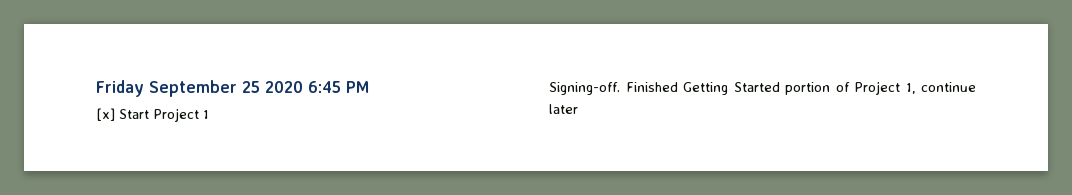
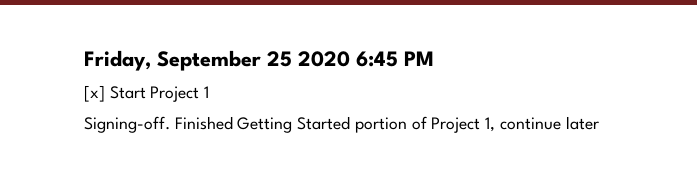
- Friday September 25 2020 6:45 PM
+ Friday, September 25 2020 6:45 PM

